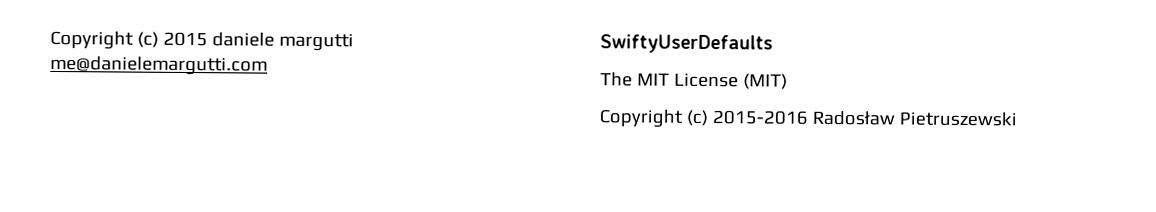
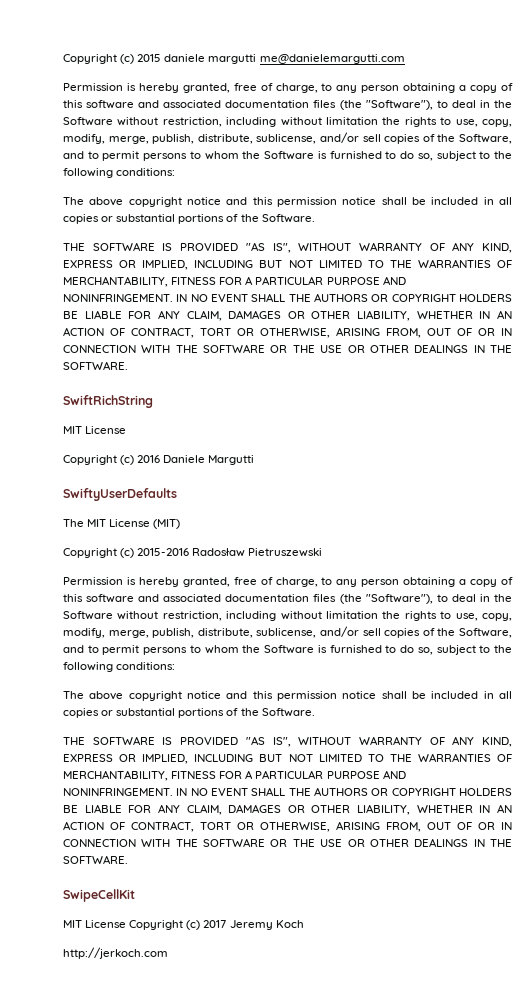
  Copyright (c) 2015 daniele margutti me@danielemargutti.com
+ Permission is hereby granted, free of charge, to any person obtaining a copy of this software and associated documentation files (the "Software"), to deal in the Software without restriction, including without limitation the rights to use, copy, modify, merge, publish, distribute, sublicense, and/or sell copies of the Software, and to permit persons to whom the Software is furnished to do so, subject to the following conditions:
+ The above copyright notice and this permission notice shall be included in all copies or substantial portions of the Software.
+ THE SOFTWARE IS PROVIDED "AS IS", WITHOUT WARRANTY OF ANY KIND, EXPRESS OR IMPLIED, INCLUDING BUT NOT LIMITED TO THE WARRANTIES OF MERCHANTABILITY, FITNESS FOR A PARTICULAR PURPOSE AND NONINFRINGEMENT. IN NO EVENT SHALL THE AUTHORS OR COPYRIGHT HOLDERS BE LIABLE FOR ANY CLAIM, DAMAGES OR OTHER LIABILITY, WHETHER IN AN ACTION OF CONTRACT, TORT OR OTHERWISE, ARISING FROM, OUT OF OR IN CONNECTION WITH THE SOFTWARE OR THE USE OR OTHER DEALINGS IN THE SOFTWARE.
+ SwiftRichString
+ MIT License
+ Copyright (c) 2016 Daniele Margutti
  Copyright (c) 2015-2016 Radosław Pietruszewski
+ Permission is hereby granted, free of charge, to any person obtaining a copy of this software and associated documentation files (the "Software"), to deal in the Software without restriction, including without limitation the rights to use, copy, modify, merge, publish, distribute, sublicense, and/or sell copies of the Software, and to permit persons to whom the Software is furnished to do so, subject to the following conditions:
+ The above copyright notice and this permission notice shall be included in all copies or substantial portions of the Software.
+ THE SOFTWARE IS PROVIDED "AS IS", WITHOUT WARRANTY OF ANY KIND, EXPRESS OR IMPLIED, INCLUDING BUT NOT LIMITED TO THE WARRANTIES OF MERCHANTABILITY, FITNESS FOR A PARTICULAR PURPOSE AND NONINFRINGEMENT. IN NO EVENT SHALL THE AUTHORS OR COPYRIGHT HOLDERS BE LIABLE FOR ANY CLAIM, DAMAGES OR OTHER LIABILITY, WHETHER IN AN ACTION OF CONTRACT, TORT OR OTHERWISE, ARISING FROM, OUT OF OR IN CONNECTION WITH THE SOFTWARE OR THE USE OR OTHER DEALINGS IN THE SOFTWARE.
+ SwipeCellKit
+ MIT License Copyright (c) 2017 Jeremy Koch
+ http://jerkoch.com

